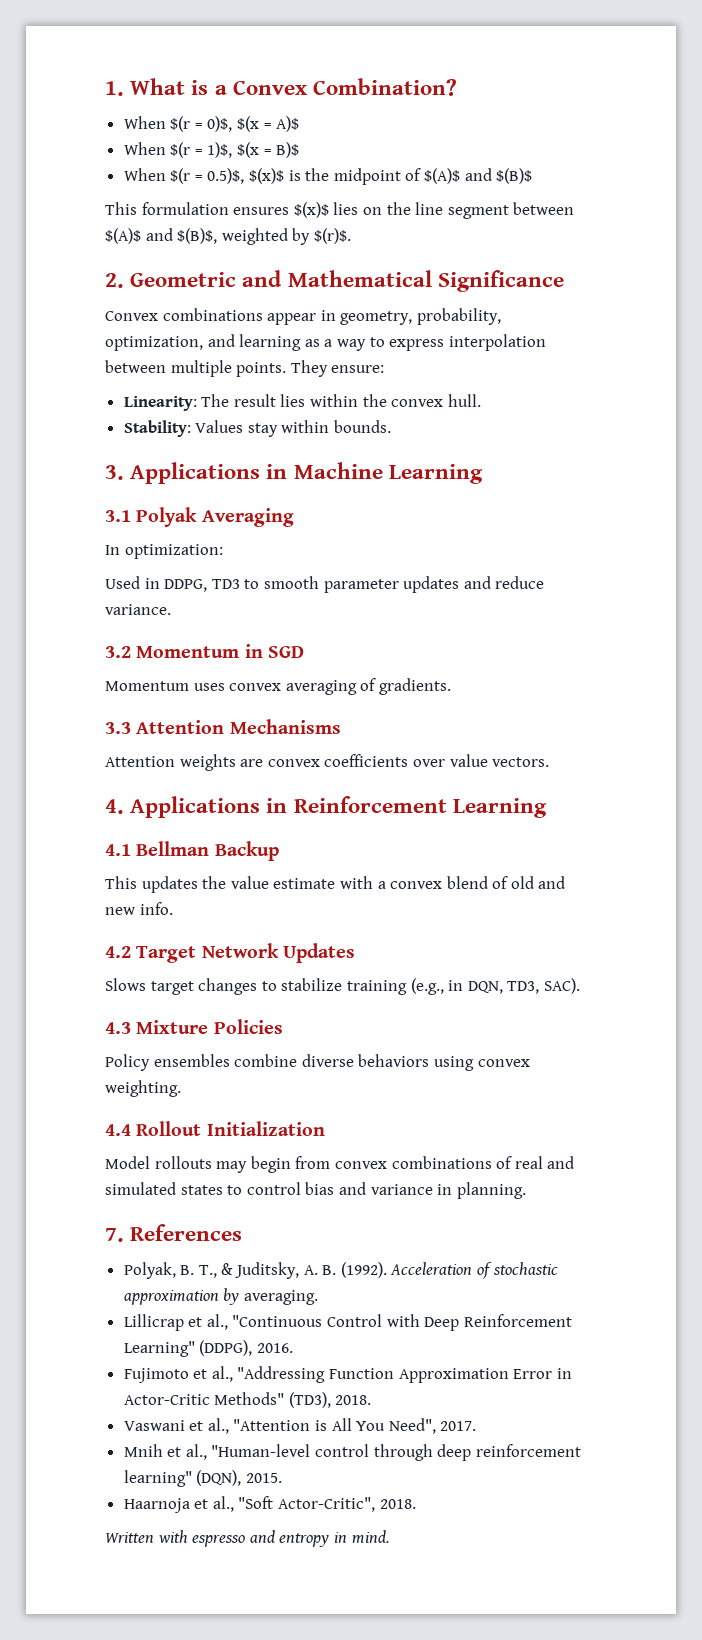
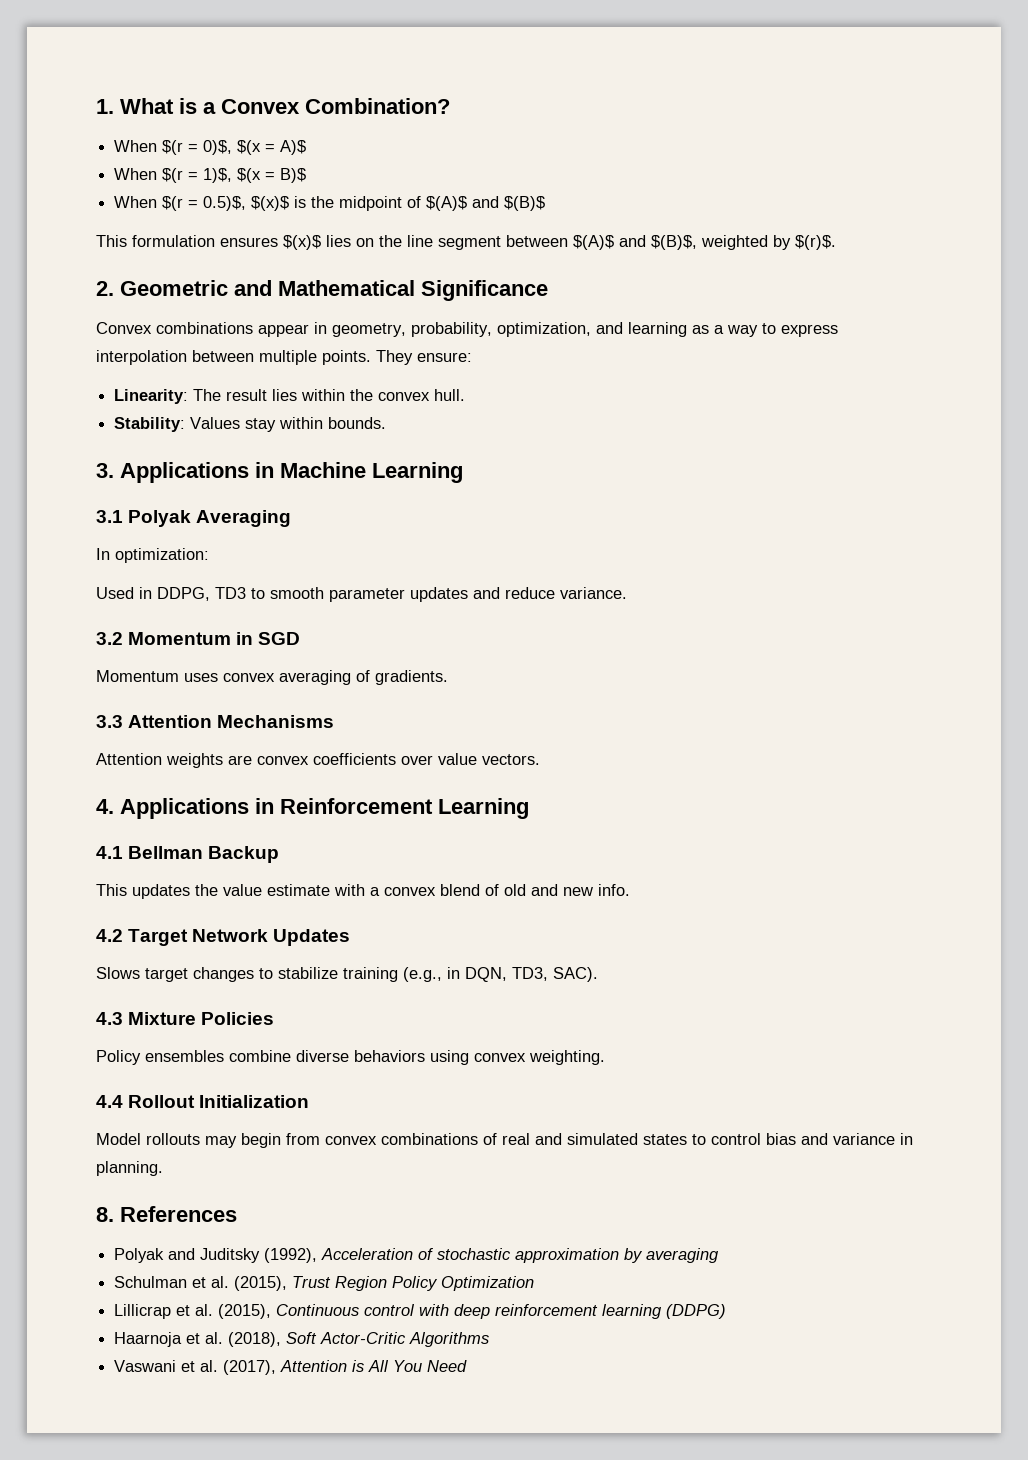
- 7. References
+ 8. References
- Polyak, B. T., & Juditsky, A. B. (1992). Acceleration of stochastic approximation by averaging.
- Lillicrap et al., "Continuous Control with Deep Reinforcement Learning" (DDPG), 2016.
- Fujimoto et al., "Addressing Function Approximation Error in Actor-Critic Methods" (TD3), 2018.
- Vaswani et al., "Attention is All You Need", 2017.
- Mnih et al., "Human-level control through deep reinforcement learning" (DQN), 2015.
- Haarnoja et al., "Soft Actor-Critic", 2018.
- Written with espresso and entropy in mind.
+ Polyak and Juditsky (1992), Acceleration of stochastic approximation by averaging
+ Schulman et al. (2015), Trust Region Policy Optimization
+ Lillicrap et al. (2015), Continuous control with deep reinforcement learning (DDPG)
+ Haarnoja et al. (2018), Soft Actor-Critic Algorithms
+ Vaswani et al. (2017), Attention is All You Need

